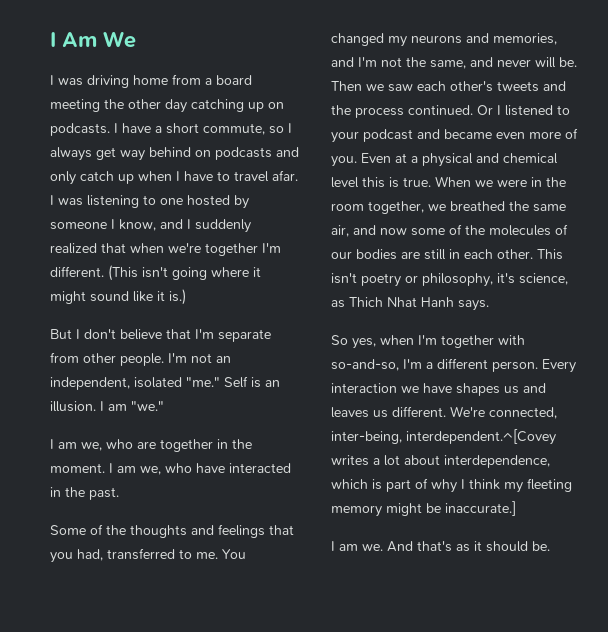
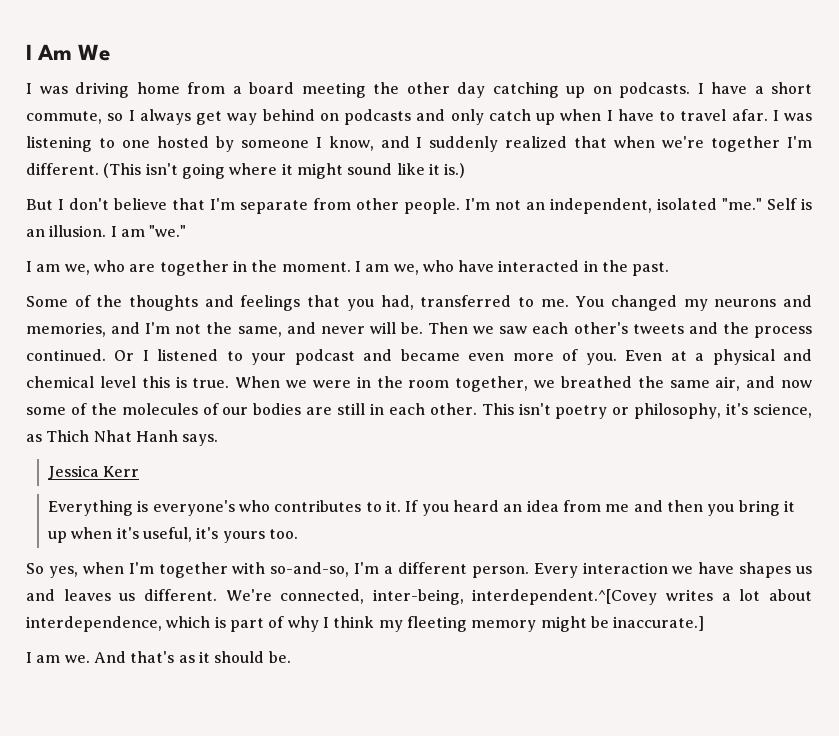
+ Jessica Kerr
+ Everything is everyone's who contributes to it. If you heard an idea from me and then you bring it up when it's useful, it's yours too.

